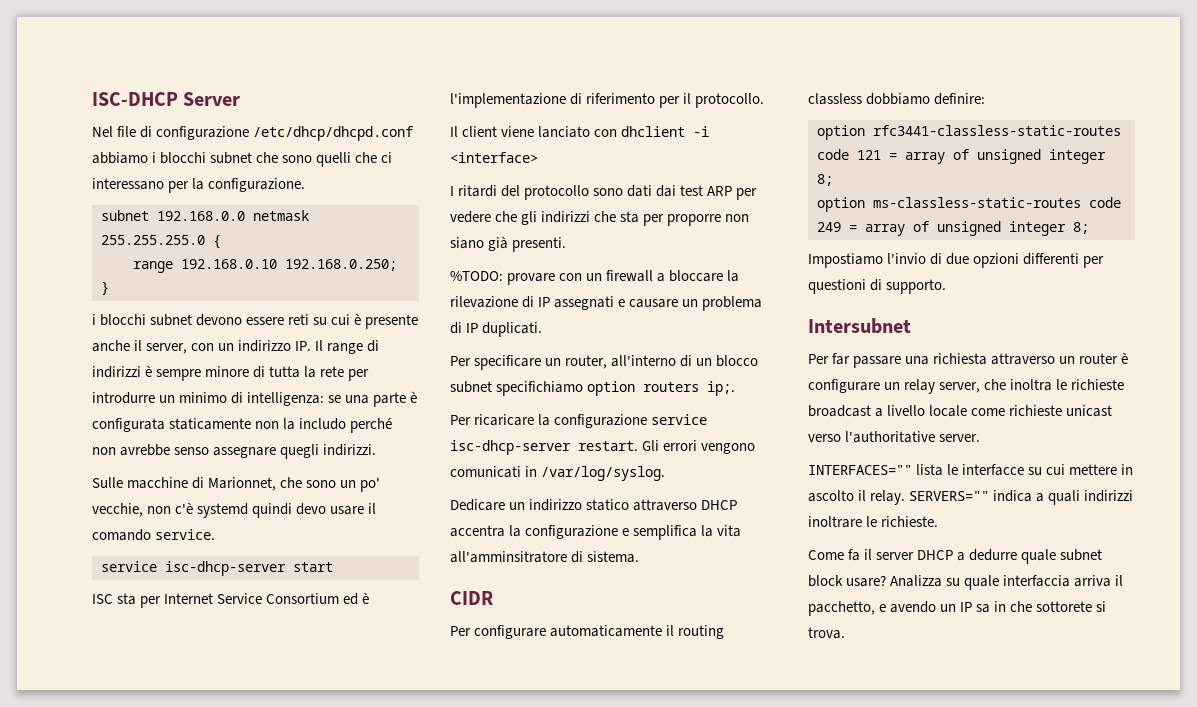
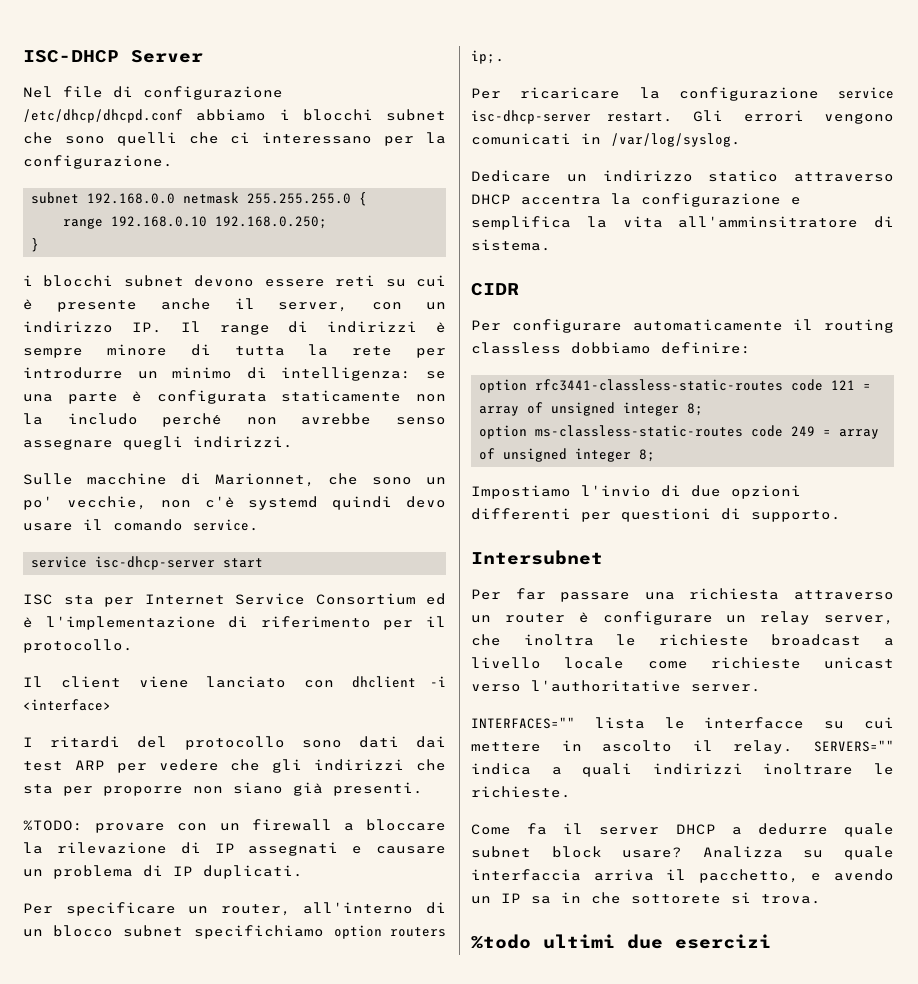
+ %todo ultimi due esercizi

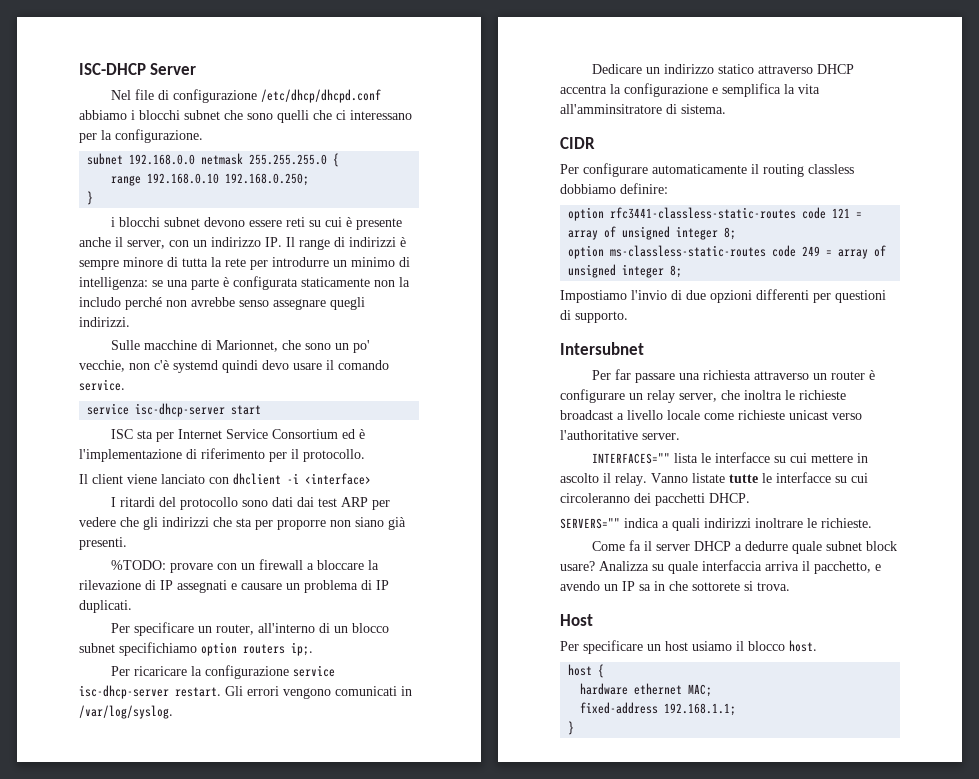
- INTERFACES="" lista le interfacce su cui mettere in ascolto il relay. SERVERS="" indica a quali indirizzi inoltrare le richieste.
+ INTERFACES="" lista le interfacce su cui mettere in ascolto il relay. Vanno listate tutte le interfacce su cui circoleranno dei pacchetti DHCP.
+ SERVERS="" indica a quali indirizzi inoltrare le richieste.
- %todo ultimi due esercizi
+ Host
+ Per specificare un host usiamo il blocco host.
+ host {
+ hardware ethernet MAC;
+ fixed-address 192.168.1.1;
+ }

